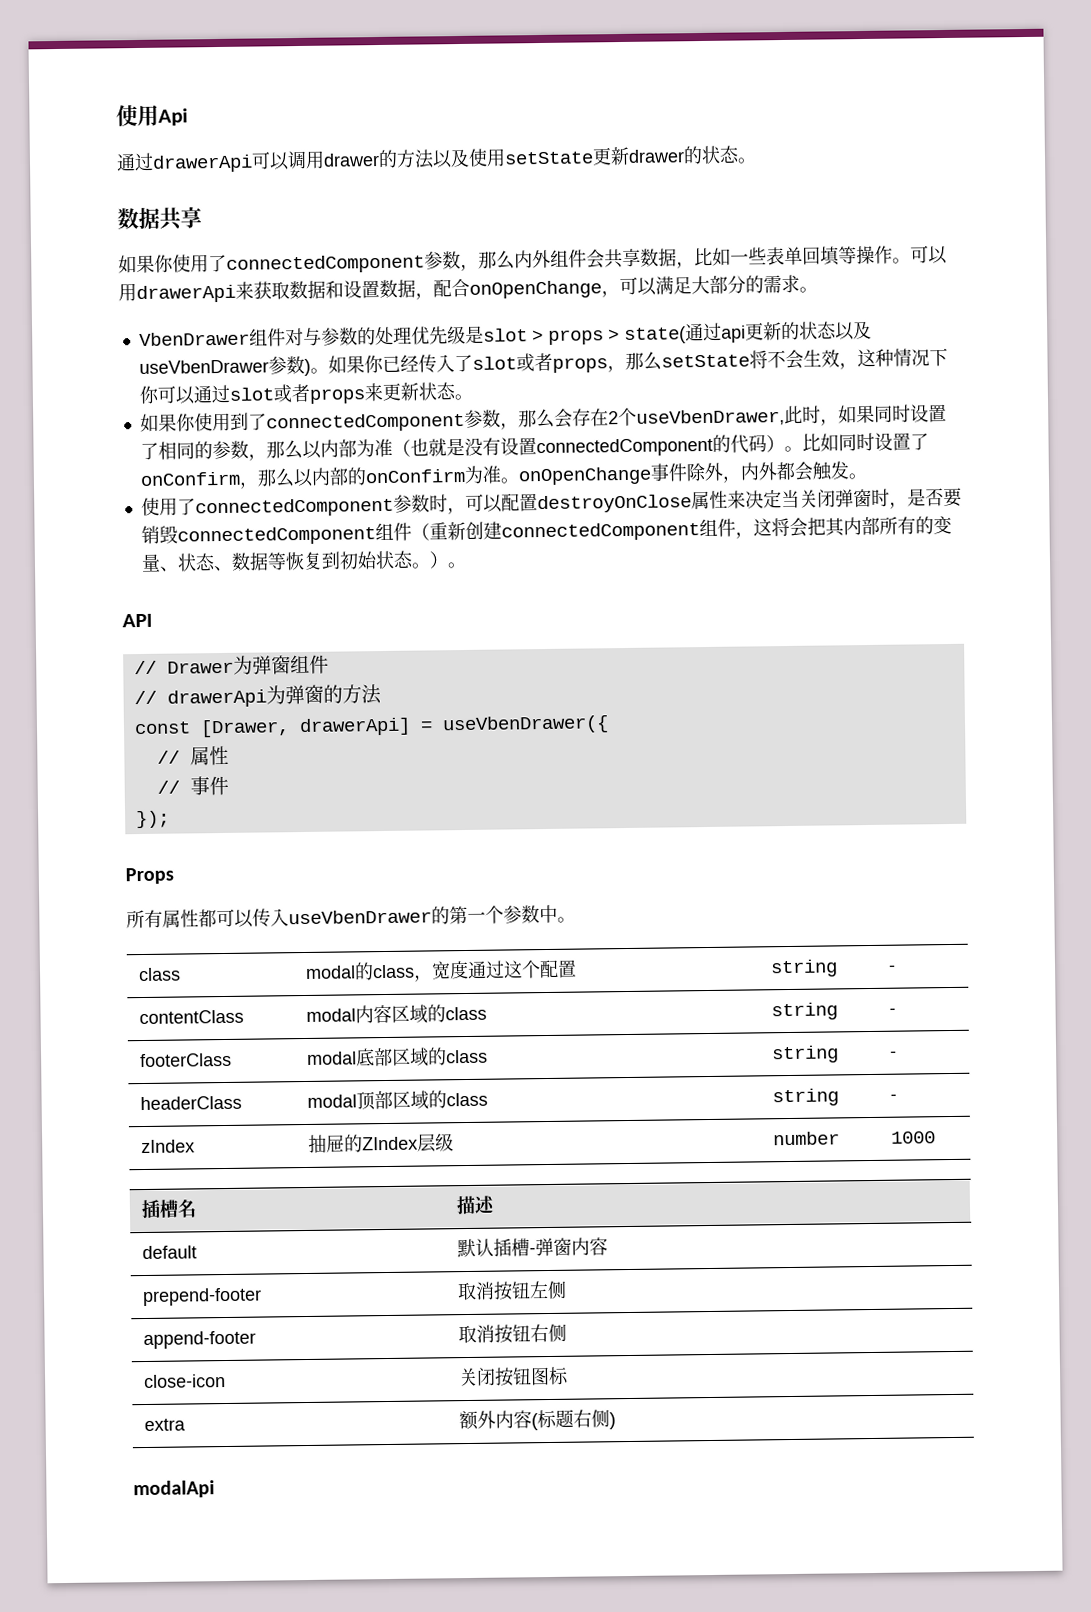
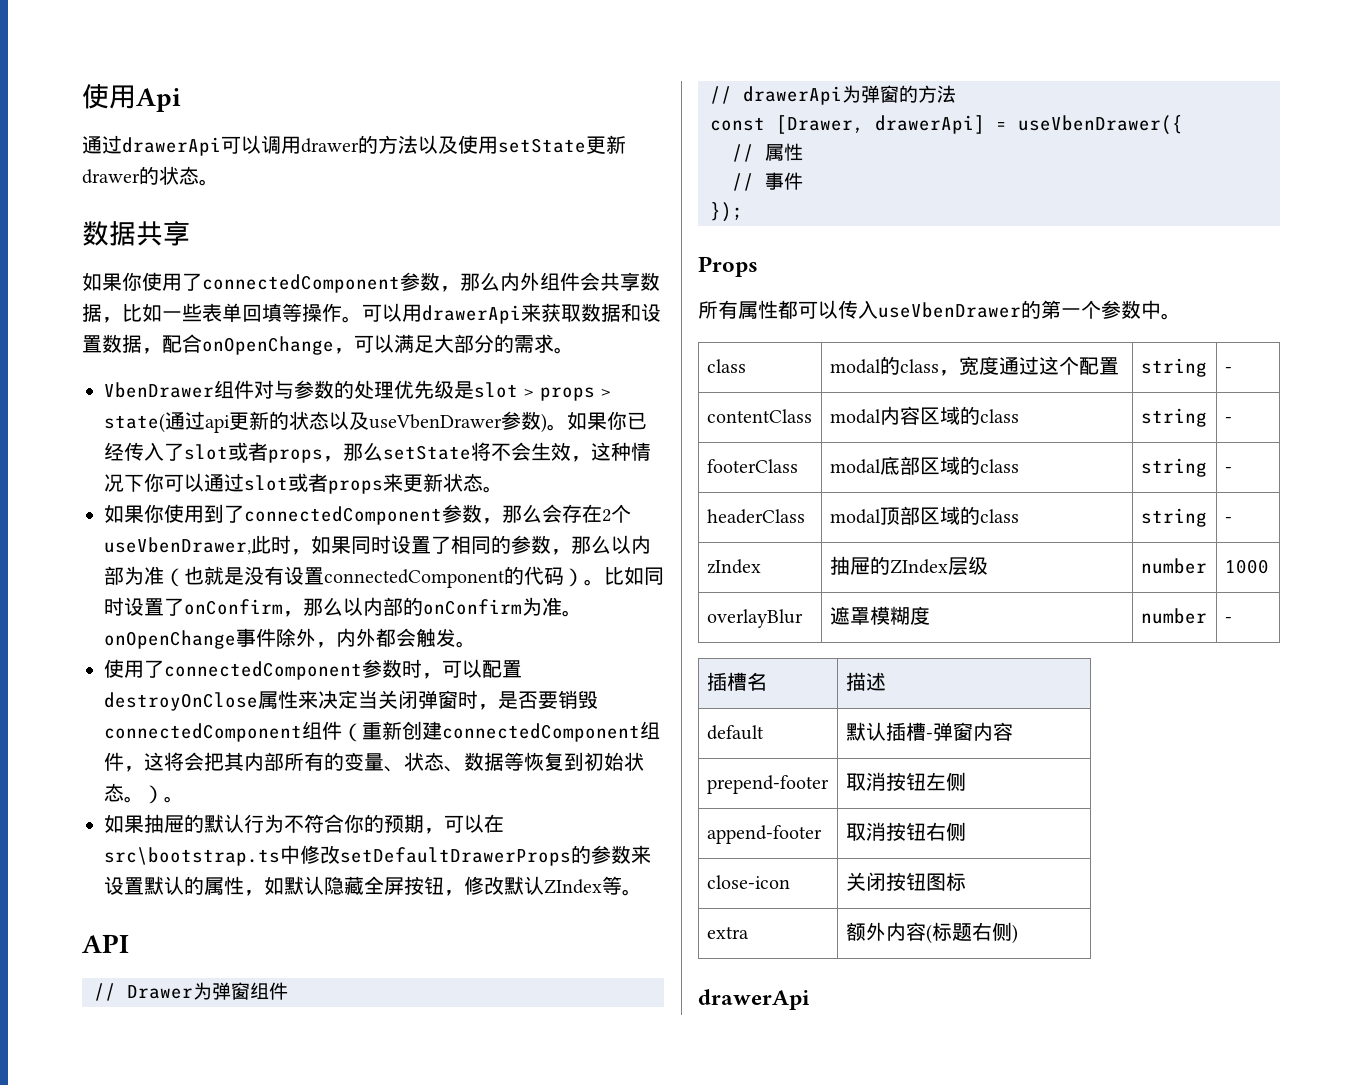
+ 如果抽屉的默认行为不符合你的预期，可以在src\bootstrap.ts中修改setDefaultDrawerProps的参数来设置默认的属性，如默认隐藏全屏按钮，修改默认ZIndex等。
+ overlayBlur | 遮罩模糊度 | number | -
  extra | 额外内容(标题右侧)
- modalApi
+ drawerApi

